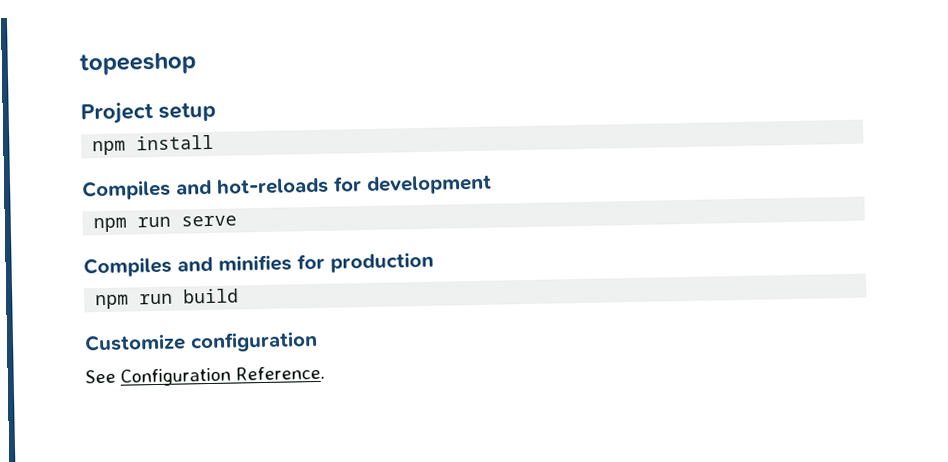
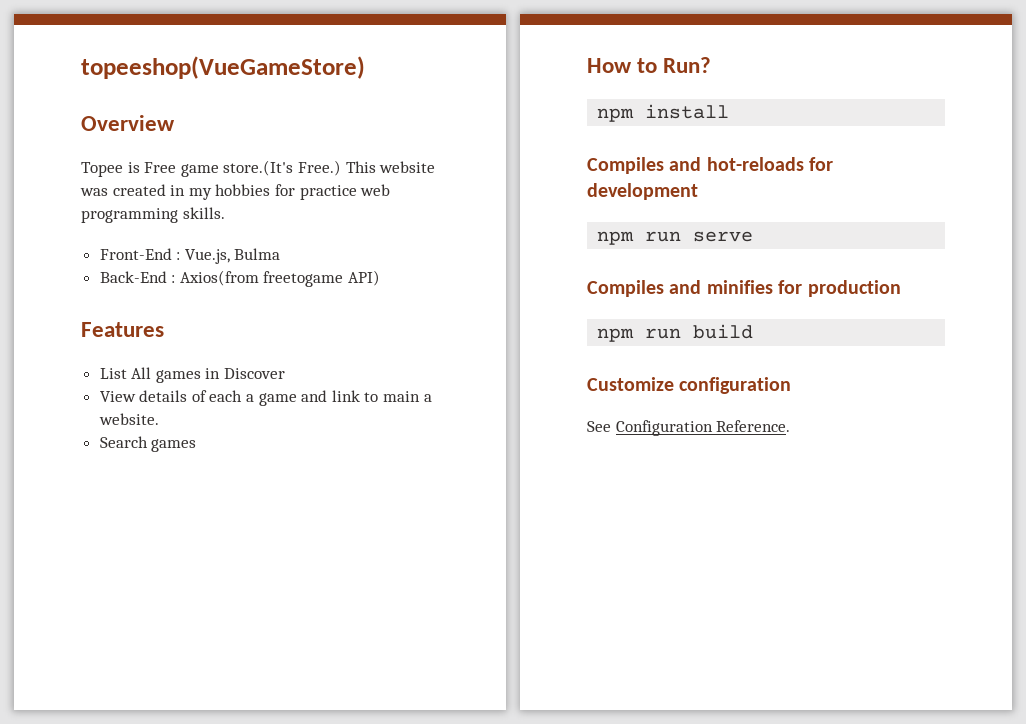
- topeeshop
- Project setup
+ topeeshop(VueGameStore)
+ Overview
+ Topee is Free game store.(It's Free.) This website was created in my hobbies for practice web programming skills.
+ Front-End : Vue.js, Bulma
+ Back-End : Axios(from freetogame API)
+ Features
+ List All games in Discover
+ View details of each a game and link to main a website.
+ Search games
+ How to Run?

